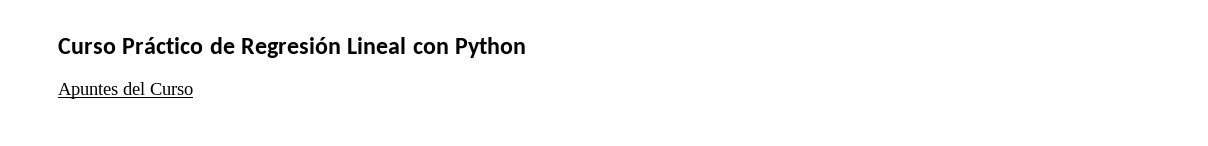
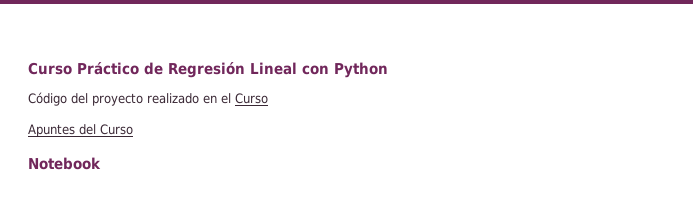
+ Código del proyecto realizado en el Curso
+ Notebook

